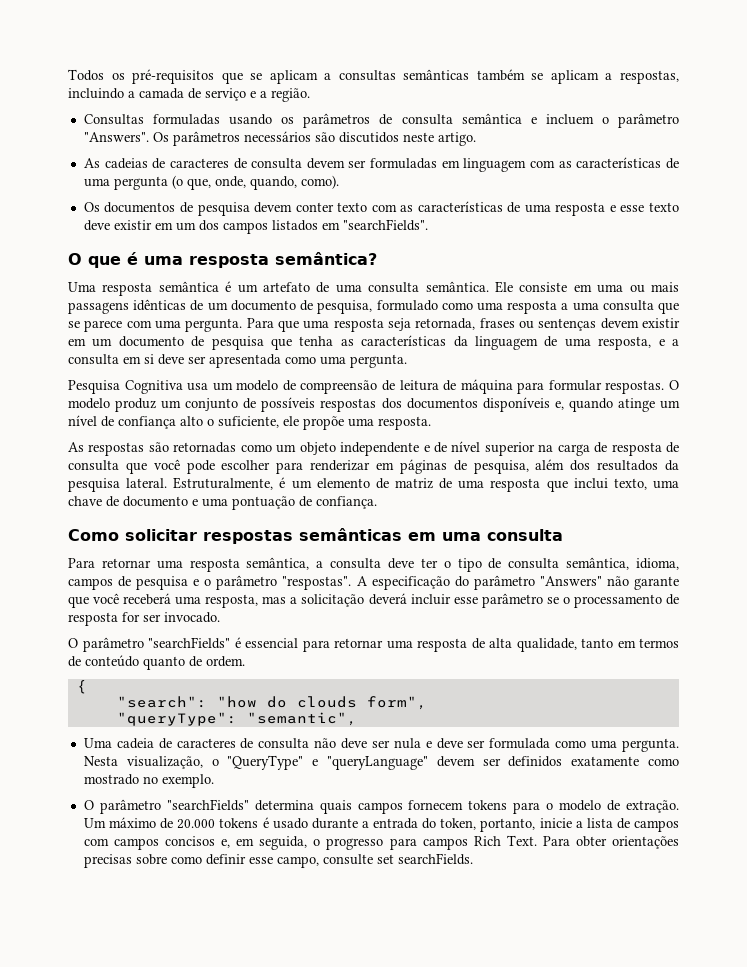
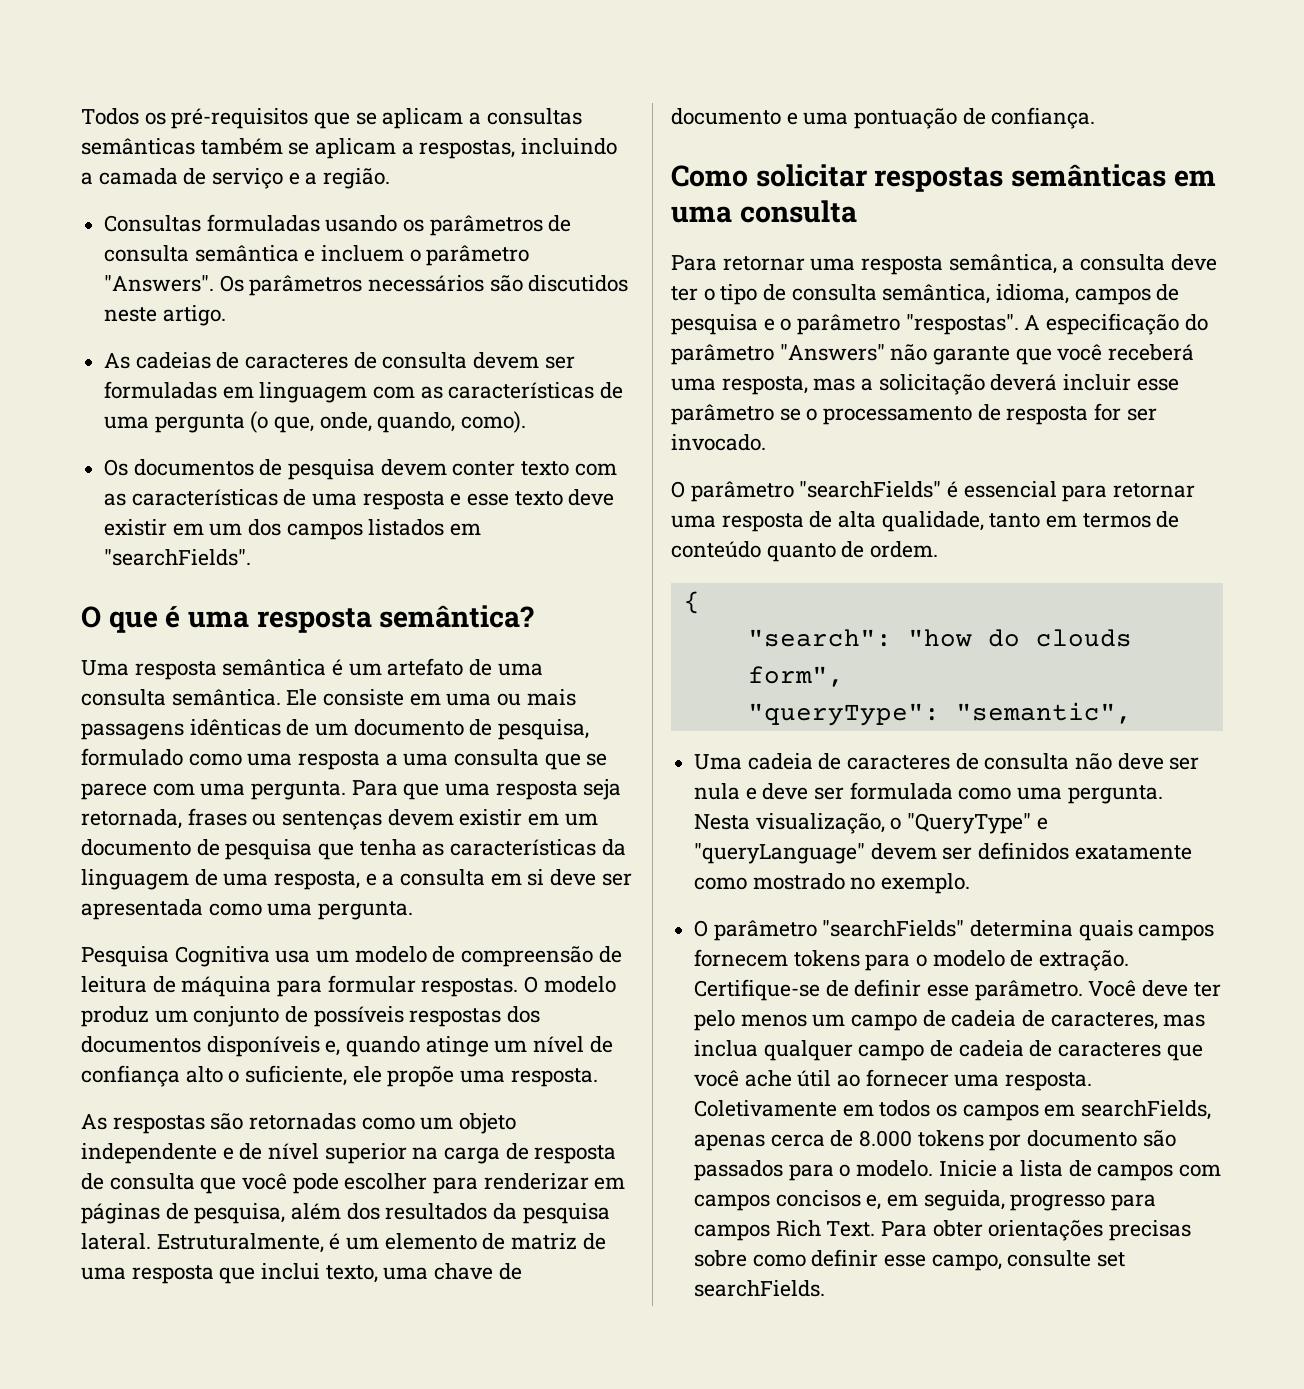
- Um máximo de 20.000 tokens é usado durante a entrada do token, portanto, inicie a lista de campos com campos concisos e, em seguida, o progresso para campos Rich Text.
+ Certifique-se de definir esse parâmetro. Você deve ter pelo menos um campo de cadeia de caracteres, mas inclua qualquer campo de cadeia de caracteres que você ache útil ao fornecer uma resposta. Coletivamente em todos os campos em searchFields, apenas cerca de 8.000 tokens por documento são passados para o modelo. Inicie a lista de campos com campos concisos e, em seguida, progresso para campos Rich Text.

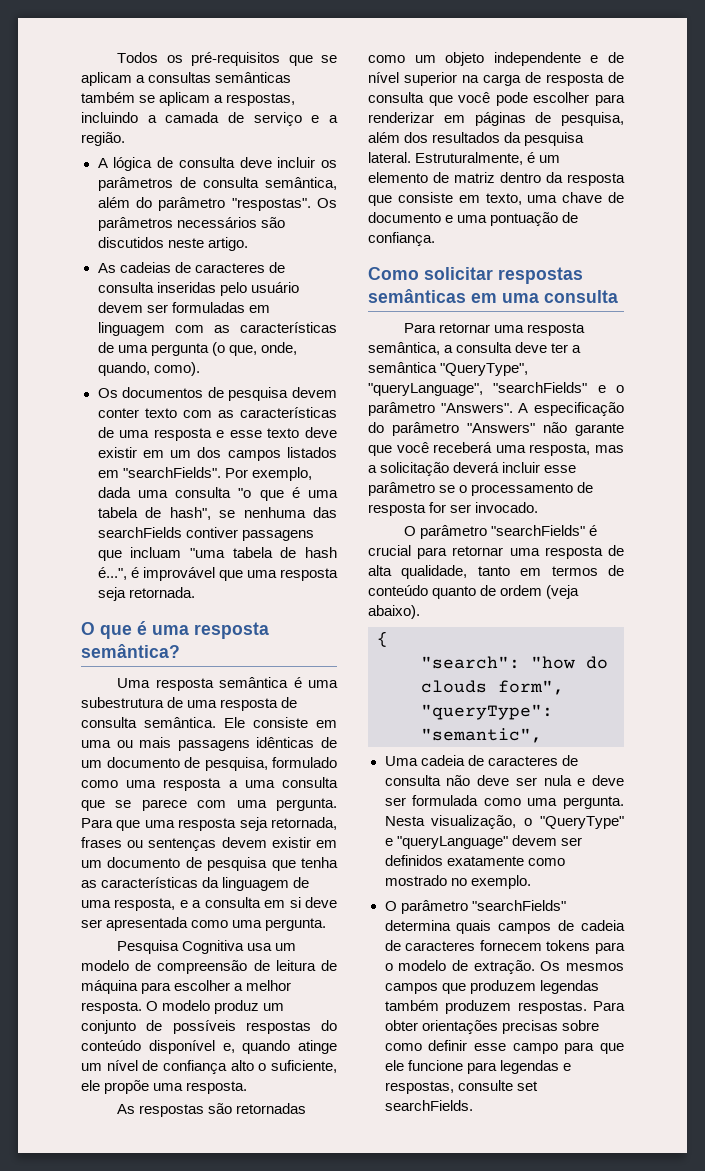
- Consultas formuladas usando os parâmetros de consulta semântica e incluem o parâmetro "Answers".
+ A lógica de consulta deve incluir os parâmetros de consulta semântica, além do parâmetro "respostas".
- As cadeias de caracteres de consulta devem ser formuladas em linguagem com as características de uma pergunta (o que, onde, quando, como).
+ As cadeias de caracteres de consulta inseridas pelo usuário devem ser formuladas em linguagem com as características de uma pergunta (o que, onde, quando, como).
+ Por exemplo, dada uma consulta "o que é uma tabela de hash", se nenhuma das searchFields contiver passagens que incluam "uma tabela de hash é...", é improvável que uma resposta seja retornada.
- Uma resposta semântica é um artefato de uma consulta semântica.
+ Uma resposta semântica é uma subestrutura de uma resposta de consulta semântica.
- Pesquisa Cognitiva usa um modelo de compreensão de leitura de máquina para formular respostas.
+ Pesquisa Cognitiva usa um modelo de compreensão de leitura de máquina para escolher a melhor resposta.
- O modelo produz um conjunto de possíveis respostas dos documentos disponíveis e, quando atinge um nível de confiança alto o suficiente, ele propõe uma resposta.
+ O modelo produz um conjunto de possíveis respostas do conteúdo disponível e, quando atinge um nível de confiança alto o suficiente, ele propõe uma resposta.
- Estruturalmente, é um elemento de matriz de uma resposta que inclui texto, uma chave de documento e uma pontuação de confiança.
+ Estruturalmente, é um elemento de matriz dentro da resposta que consiste em texto, uma chave de documento e uma pontuação de confiança.
- Para retornar uma resposta semântica, a consulta deve ter o tipo de consulta semântica, idioma, campos de pesquisa e o parâmetro "respostas".
+ Para retornar uma resposta semântica, a consulta deve ter a semântica "QueryType", "queryLanguage", "searchFields" e o parâmetro "Answers".
- O parâmetro "searchFields" é essencial para retornar uma resposta de alta qualidade, tanto em termos de conteúdo quanto de ordem.
+ O parâmetro "searchFields" é crucial para retornar uma resposta de alta qualidade, tanto em termos de conteúdo quanto de ordem (veja abaixo).
- O parâmetro "searchFields" determina quais campos fornecem tokens para o modelo de extração.
+ O parâmetro "searchFields" determina quais campos de cadeia de caracteres fornecem tokens para o modelo de extração.
- Certifique-se de definir esse parâmetro. Você deve ter pelo menos um campo de cadeia de caracteres, mas inclua qualquer campo de cadeia de caracteres que você ache útil ao fornecer uma resposta. Coletivamente em todos os campos em searchFields, apenas cerca de 8.000 tokens por documento são passados para o modelo. Inicie a lista de campos com campos concisos e, em seguida, progresso para campos Rich Text.
+ Os mesmos campos que produzem legendas também produzem respostas.
- Para obter orientações precisas sobre como definir esse campo, consulte set searchFields.
+ Para obter orientações precisas sobre como definir esse campo para que ele funcione para legendas e respostas, consulte set searchFields.

